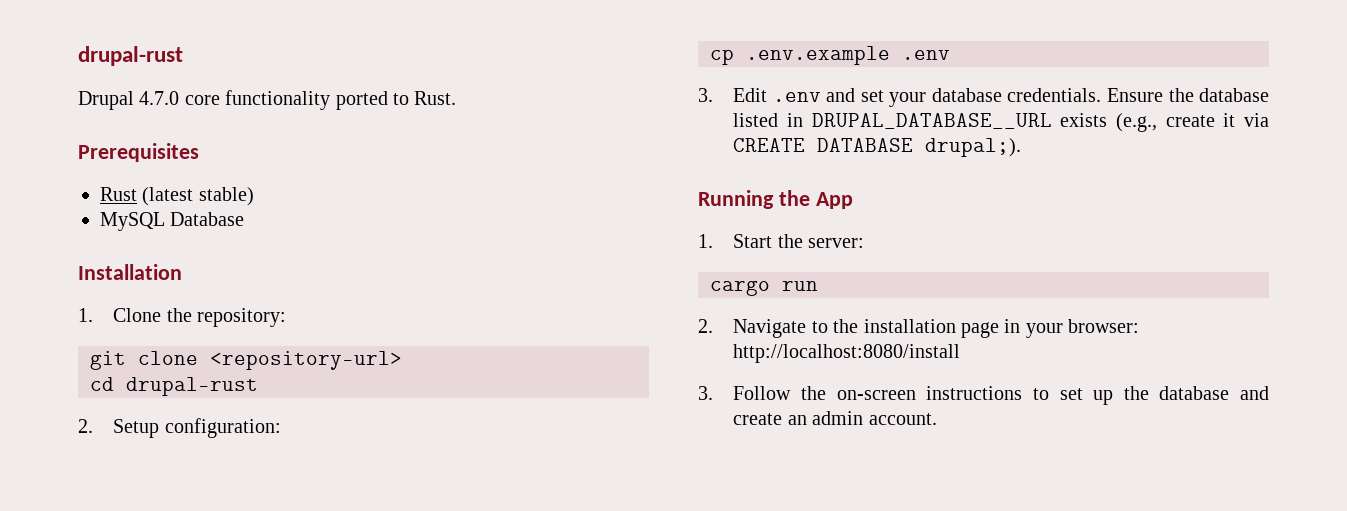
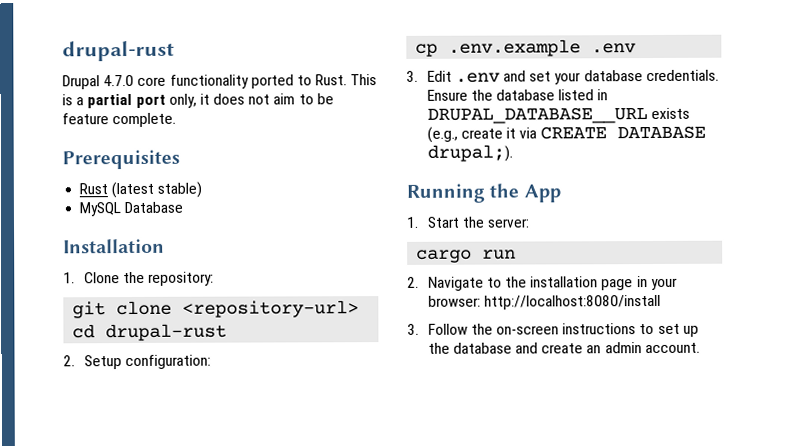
+ This is a partial port only, it does not aim to be feature complete.

